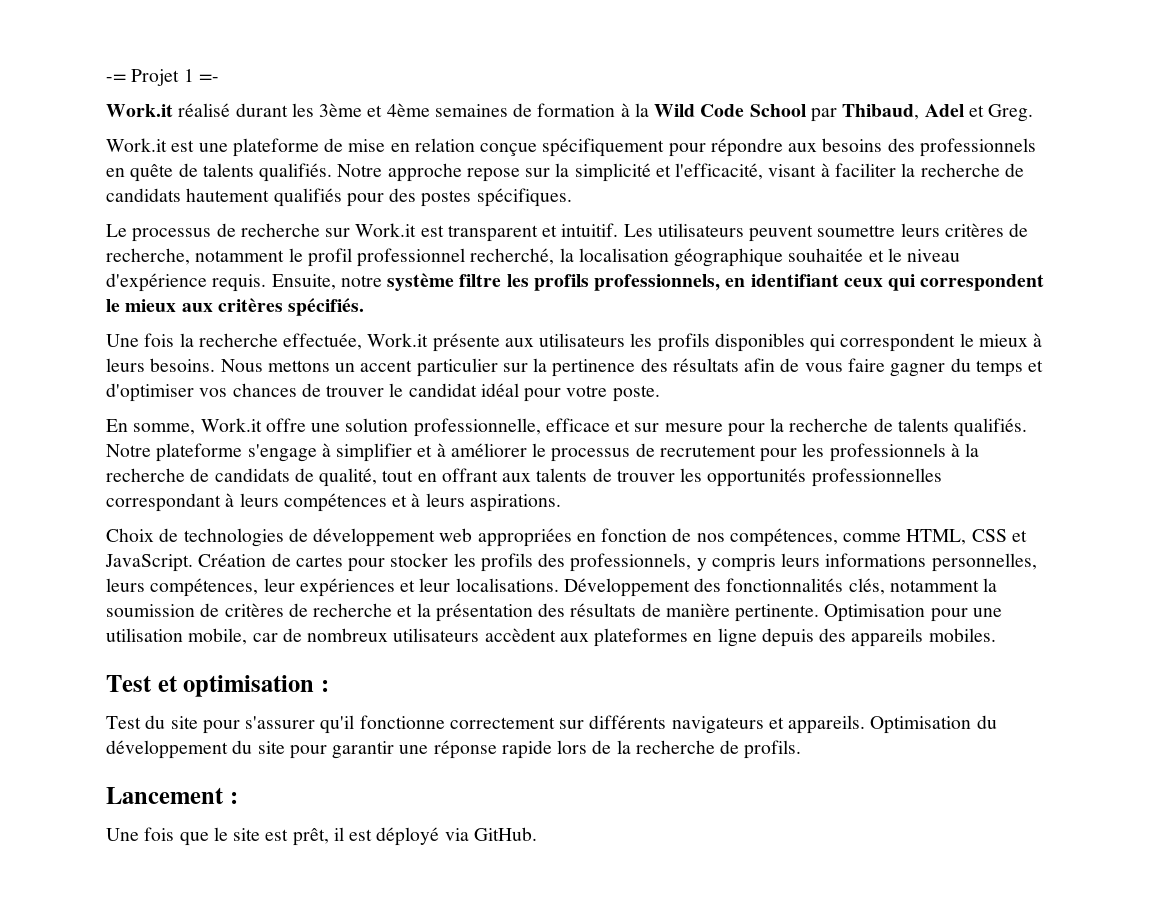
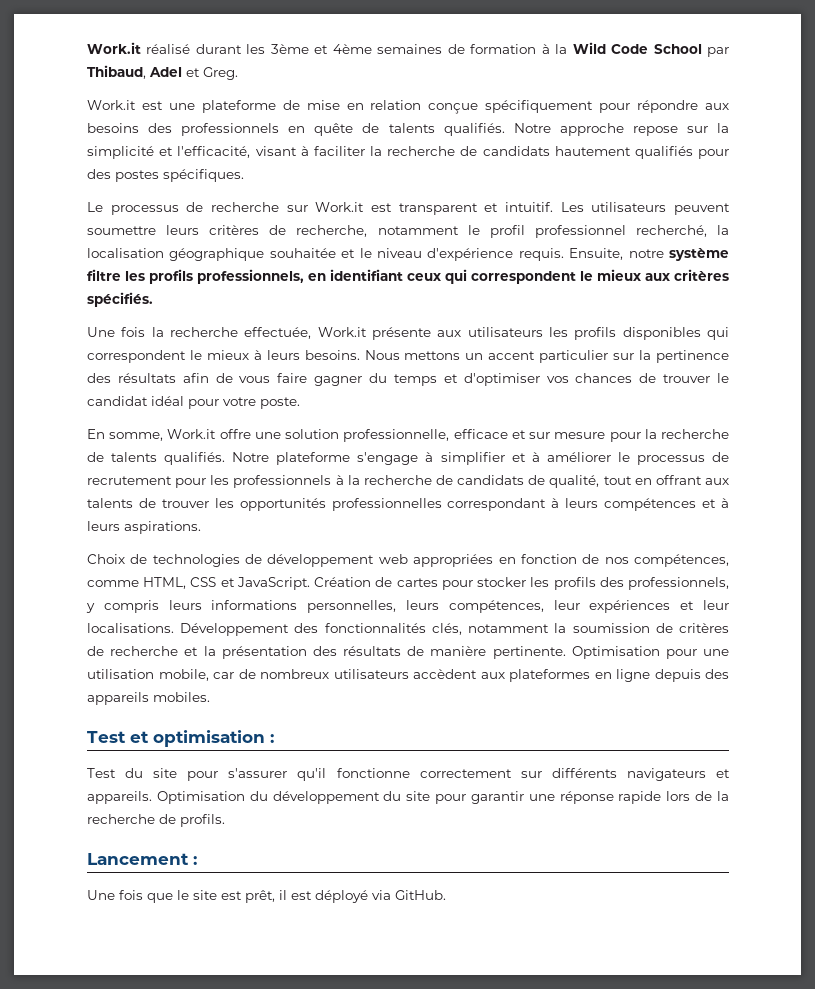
- -= Projet 1 =-

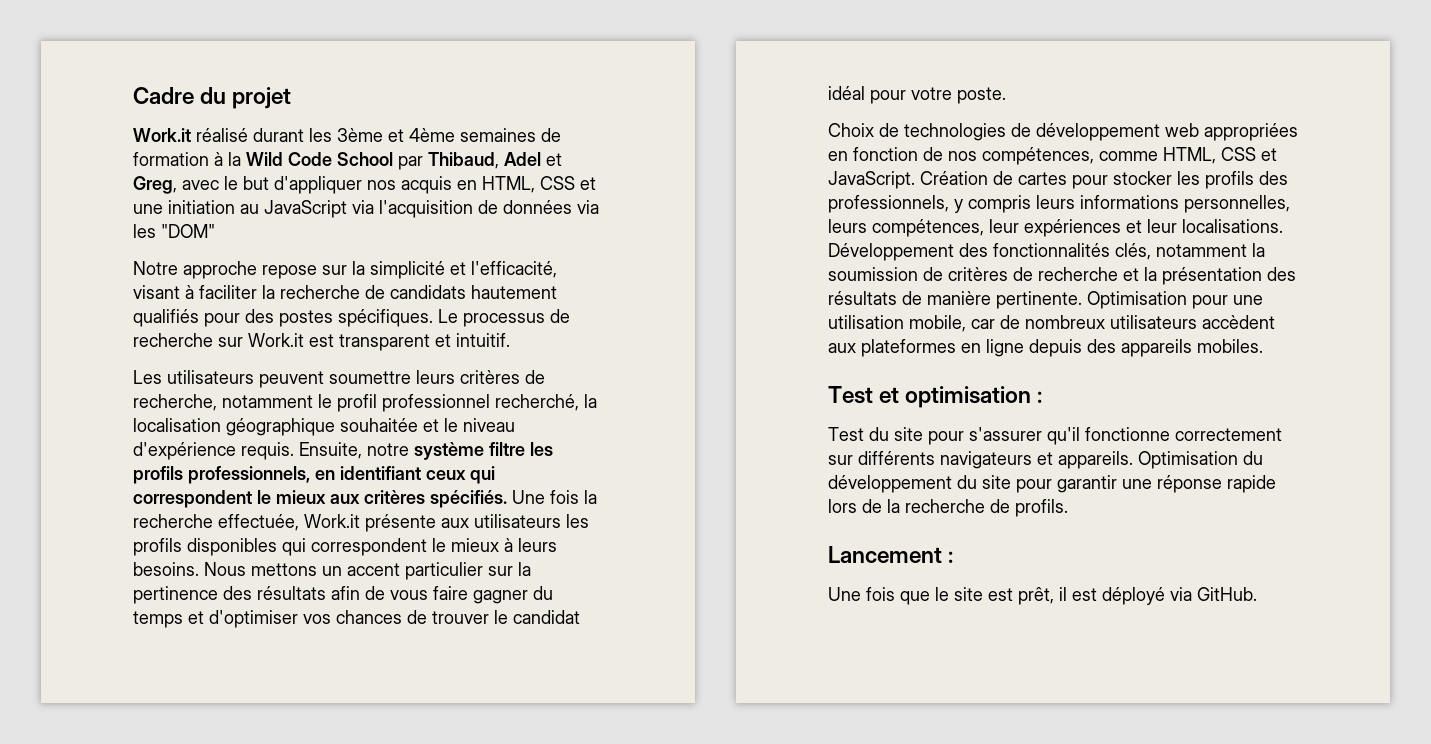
+ Cadre du projet
- Work.it réalisé durant les 3ème et 4ème semaines de formation à la Wild Code School par Thibaud, Adel et Greg.
- Work.it est une plateforme de mise en relation conçue spécifiquement pour répondre aux besoins des professionnels en quête de talents qualifiés. Notre approche repose sur la simplicité et l'efficacité, visant à faciliter la recherche de candidats hautement qualifiés pour des postes spécifiques.
- Le processus de recherche sur Work.it est transparent et intuitif. Les utilisateurs peuvent soumettre leurs critères de recherche, notamment le profil professionnel recherché, la localisation géographique souhaitée et le niveau d'expérience requis.
+ Work.it réalisé durant les 3ème et 4ème semaines de formation à la Wild Code School par Thibaud, Adel et Greg, avec le but d'appliquer nos acquis en HTML, CSS et une initiation au JavaScript via l'acquisition de données via les "DOM"
+ Notre approche repose sur la simplicité et l'efficacité, visant à faciliter la recherche de candidats hautement qualifiés pour des postes spécifiques. Le processus de recherche sur Work.it est transparent et intuitif.
+ Les utilisateurs peuvent soumettre leurs critères de recherche, notamment le profil professionnel recherché, la localisation géographique souhaitée et le niveau d'expérience requis.
- Ensuite, notre système filtre les profils professionnels, en identifiant ceux qui correspondent le mieux aux critères spécifiés.
- Une fois la recherche effectuée, Work.it présente aux utilisateurs les profils disponibles qui correspondent le mieux à leurs besoins.
+ Ensuite, notre système filtre les profils professionnels, en identifiant ceux qui correspondent le mieux aux critères spécifiés. Une fois la recherche effectuée, Work.it présente aux utilisateurs les profils disponibles qui correspondent le mieux à leurs besoins.
- En somme, Work.it offre une solution professionnelle, efficace et sur mesure pour la recherche de talents qualifiés. Notre plateforme s'engage à simplifier et à améliorer le processus de recrutement pour les professionnels à la recherche de candidats de qualité, tout en offrant aux talents de trouver les opportunités professionnelles correspondant à leurs compétences et à leurs aspirations.

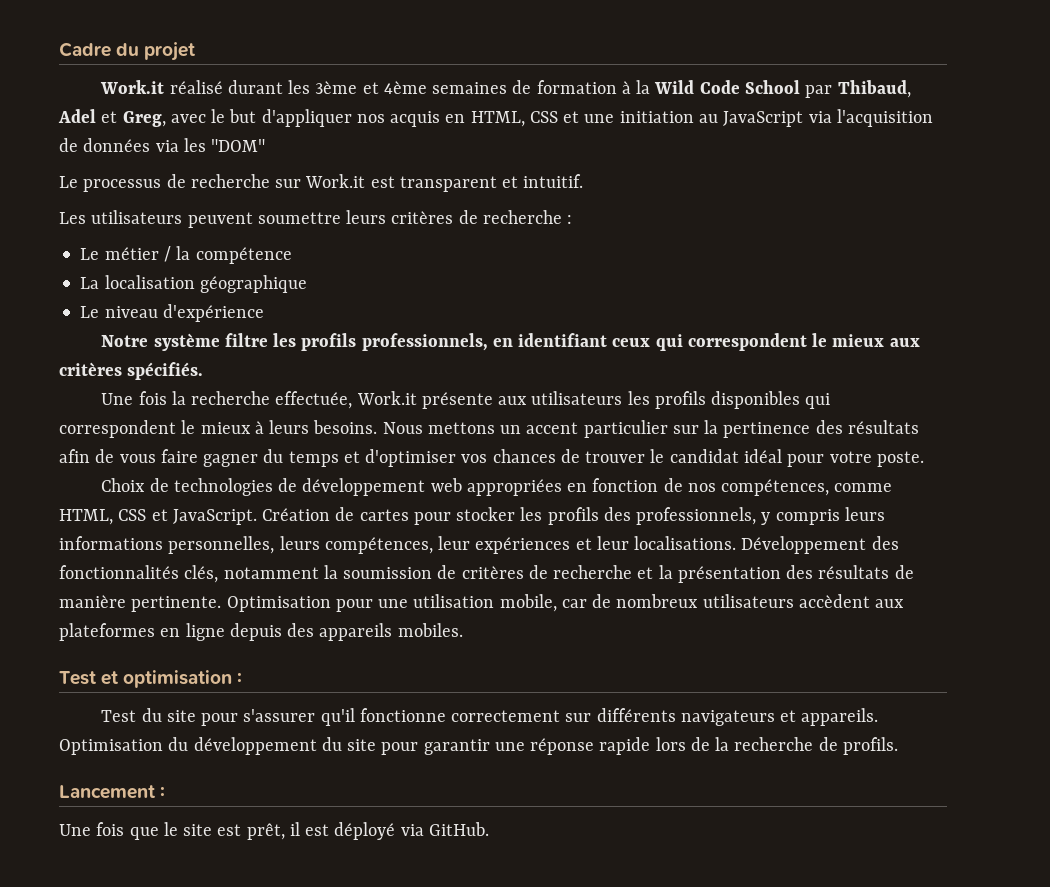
- Notre approche repose sur la simplicité et l'efficacité, visant à faciliter la recherche de candidats hautement qualifiés pour des postes spécifiques.
- Les utilisateurs peuvent soumettre leurs critères de recherche, notamment le profil professionnel recherché, la localisation géographique souhaitée et le niveau d'expérience requis. Ensuite, notre système filtre les profils professionnels, en identifiant ceux qui correspondent le mieux aux critères spécifiés. Une fois la recherche effectuée, Work.it présente aux utilisateurs les profils disponibles qui correspondent le mieux à leurs besoins.
+ Les utilisateurs peuvent soumettre leurs critères de recherche :
+ Le métier / la compétence
+ La localisation géographique
+ Le niveau d'expérience
+ Notre système filtre les profils professionnels, en identifiant ceux qui correspondent le mieux aux critères spécifiés.
+ Une fois la recherche effectuée, Work.it présente aux utilisateurs les profils disponibles qui correspondent le mieux à leurs besoins.

